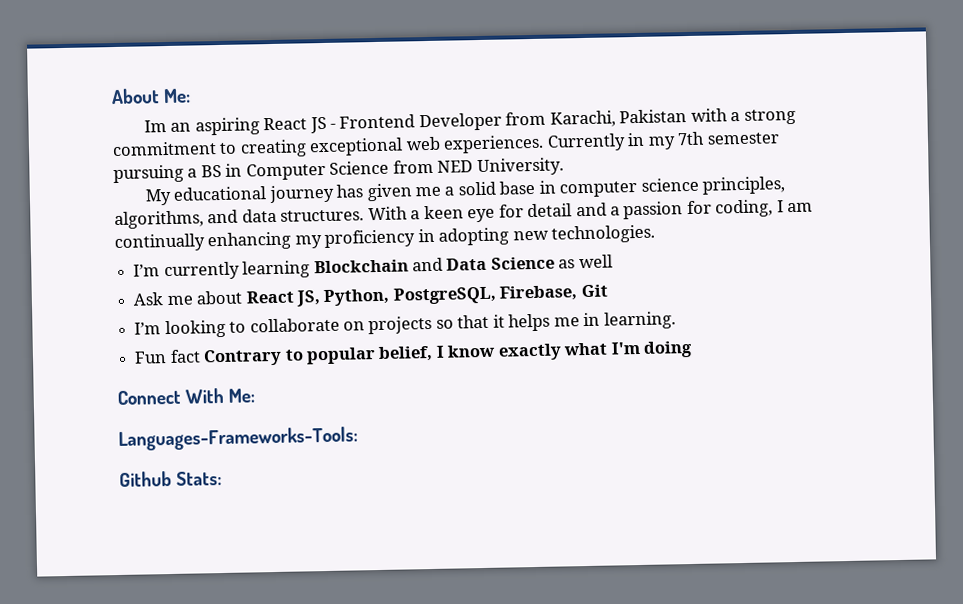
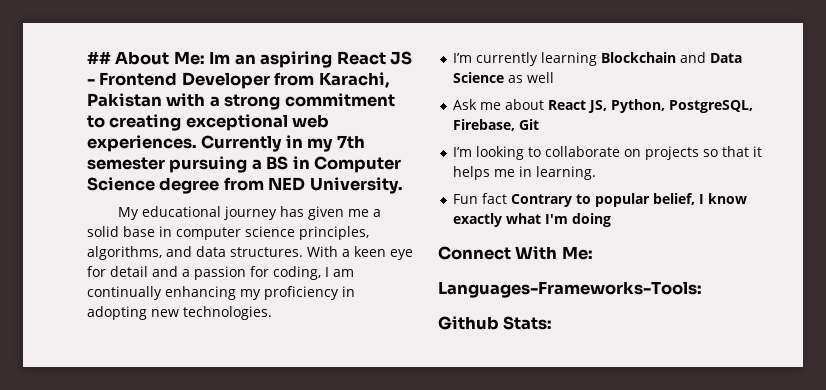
- About Me:
- Im an aspiring React JS - Frontend Developer from Karachi, Pakistan with a strong commitment to creating exceptional web experiences.
+ ## About Me: Im an aspiring React JS - Frontend Developer from Karachi, Pakistan with a strong commitment to creating exceptional web experiences.
- Currently in my 7th semester pursuing a BS in Computer Science from NED University.
+ Currently in my 7th semester pursuing a BS in Computer Science degree from NED University.

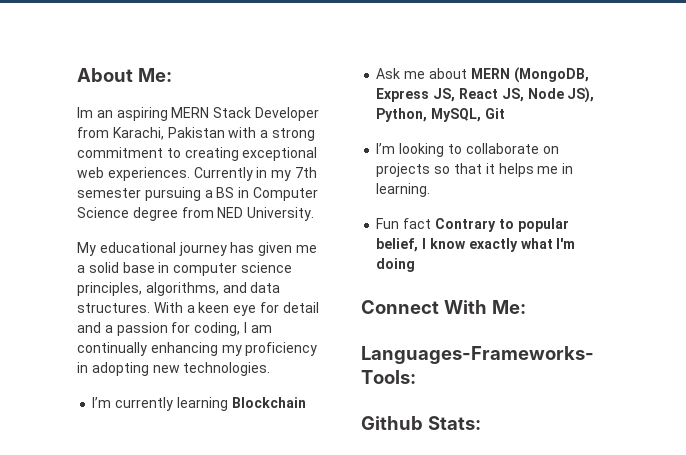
- ## About Me: Im an aspiring React JS - Frontend Developer from Karachi, Pakistan with a strong commitment to creating exceptional web experiences.
+ About Me:
+ Im an aspiring MERN Stack Developer from Karachi, Pakistan with a strong commitment to creating exceptional web experiences.
- I’m currently learning Blockchain and Data Science as well
- Ask me about React JS, Python, PostgreSQL, Firebase, Git
+ I’m currently learning Blockchain
+ Ask me about MERN (MongoDB, Express JS, React JS, Node JS), Python, MySQL, Git

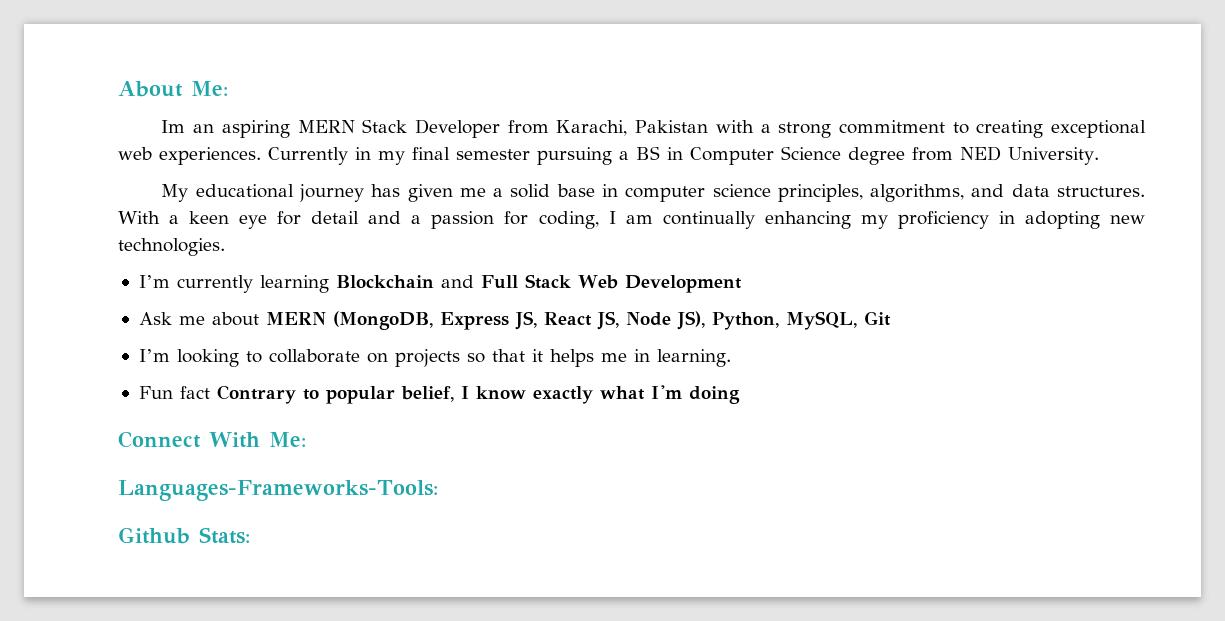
- Currently in my 7th semester pursuing a BS in Computer Science degree from NED University.
+ Currently in my final semester pursuing a BS in Computer Science degree from NED University.
- I’m currently learning Blockchain
+ I’m currently learning Blockchain and Full Stack Web Development

